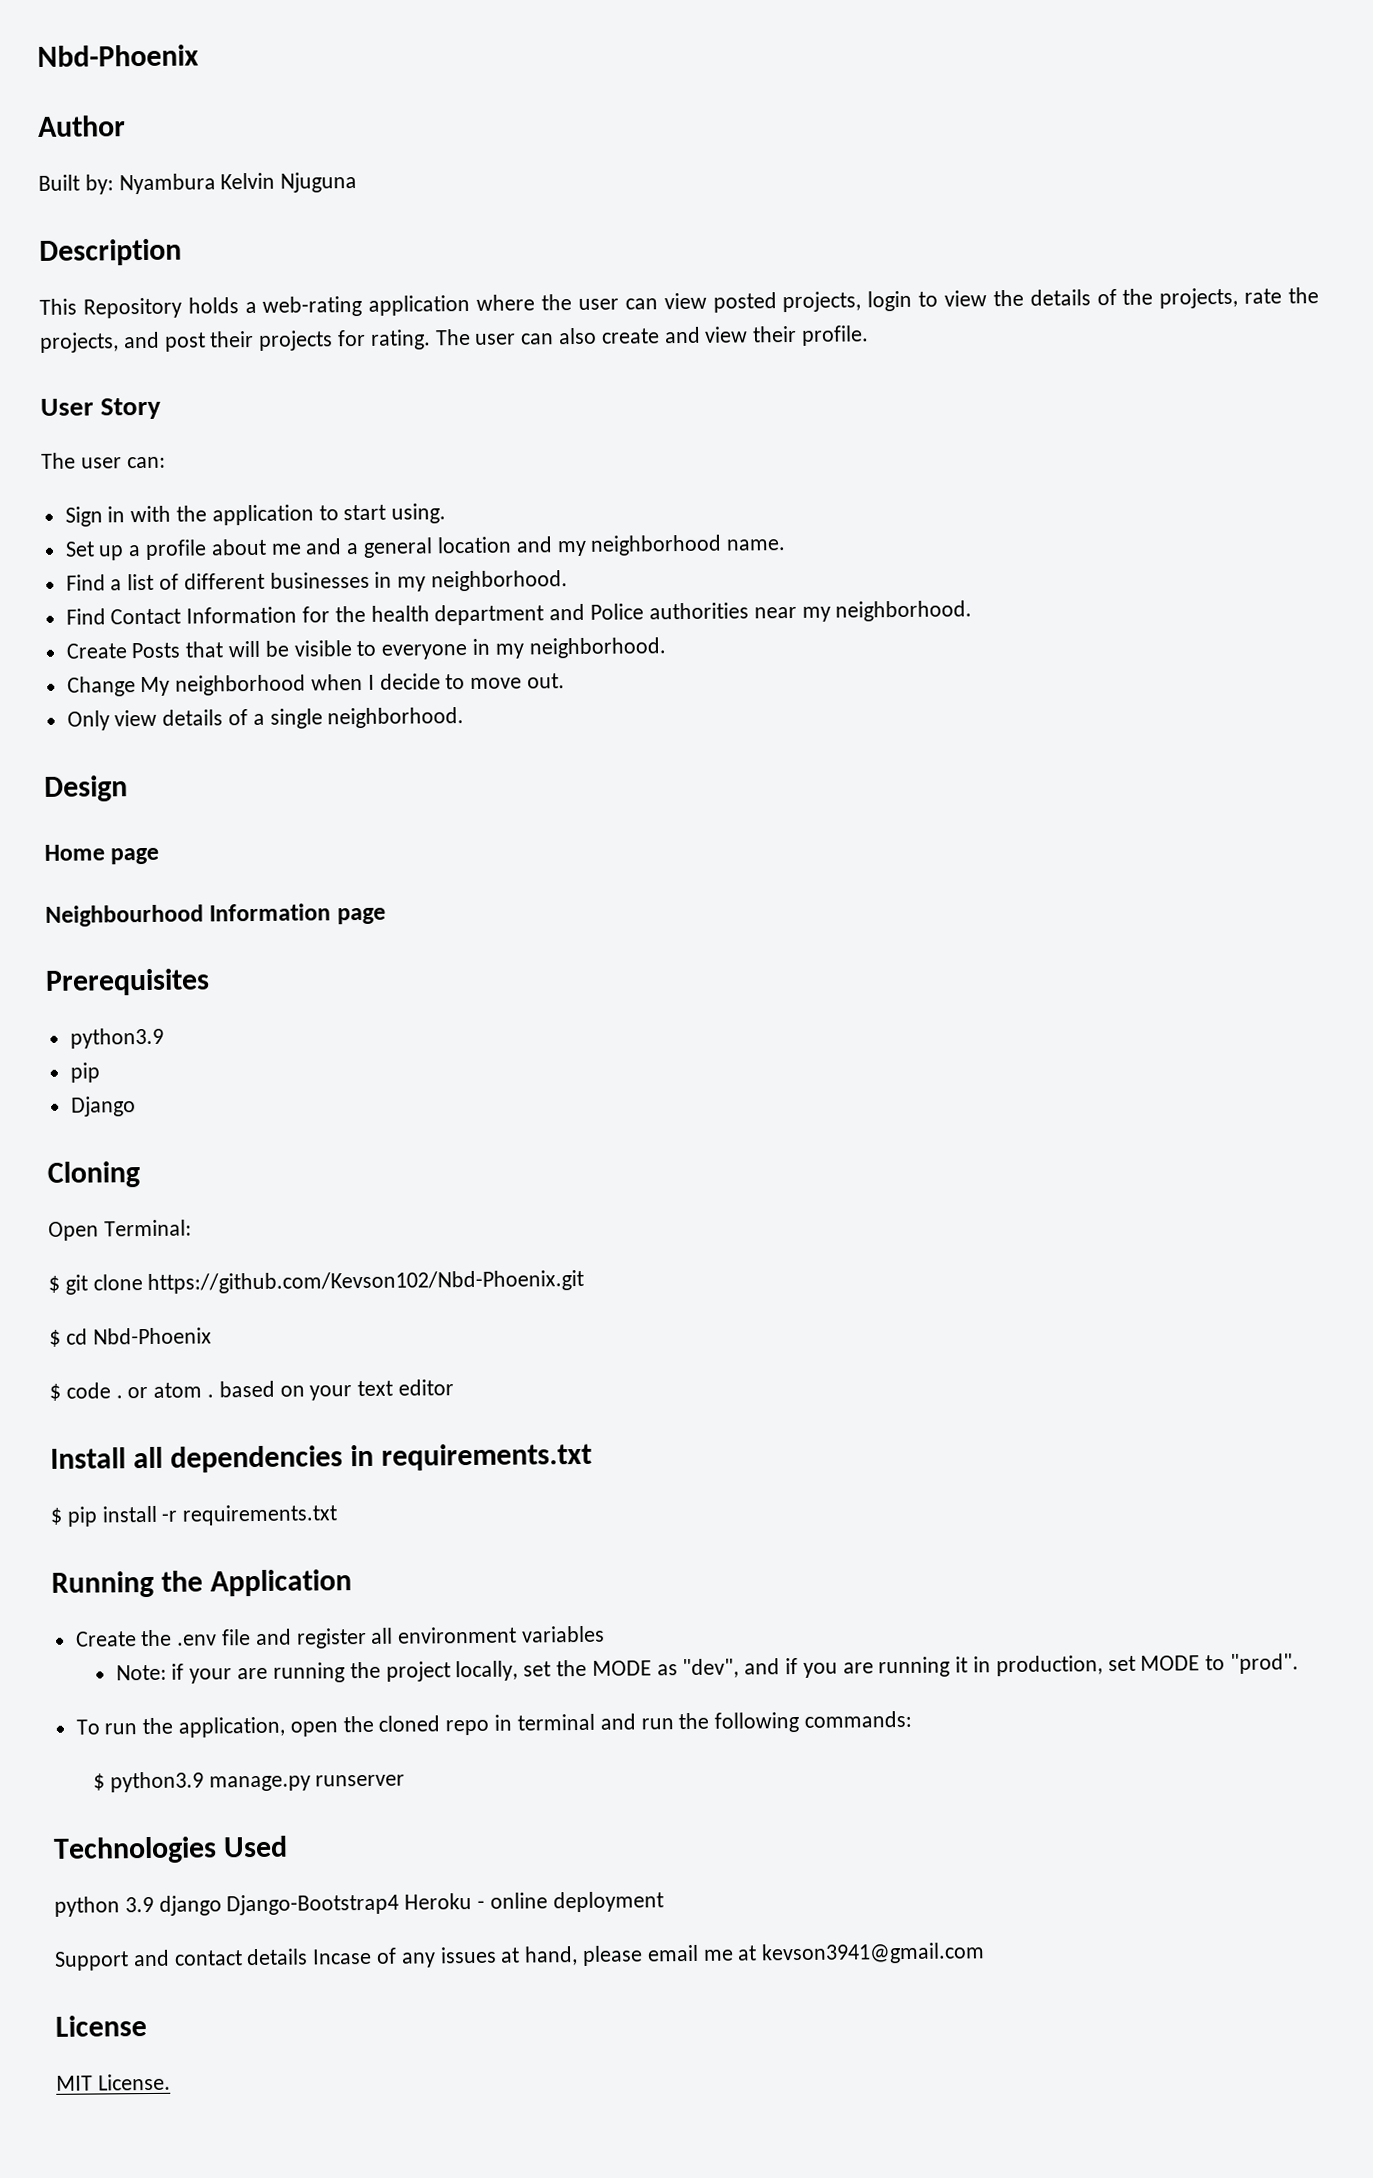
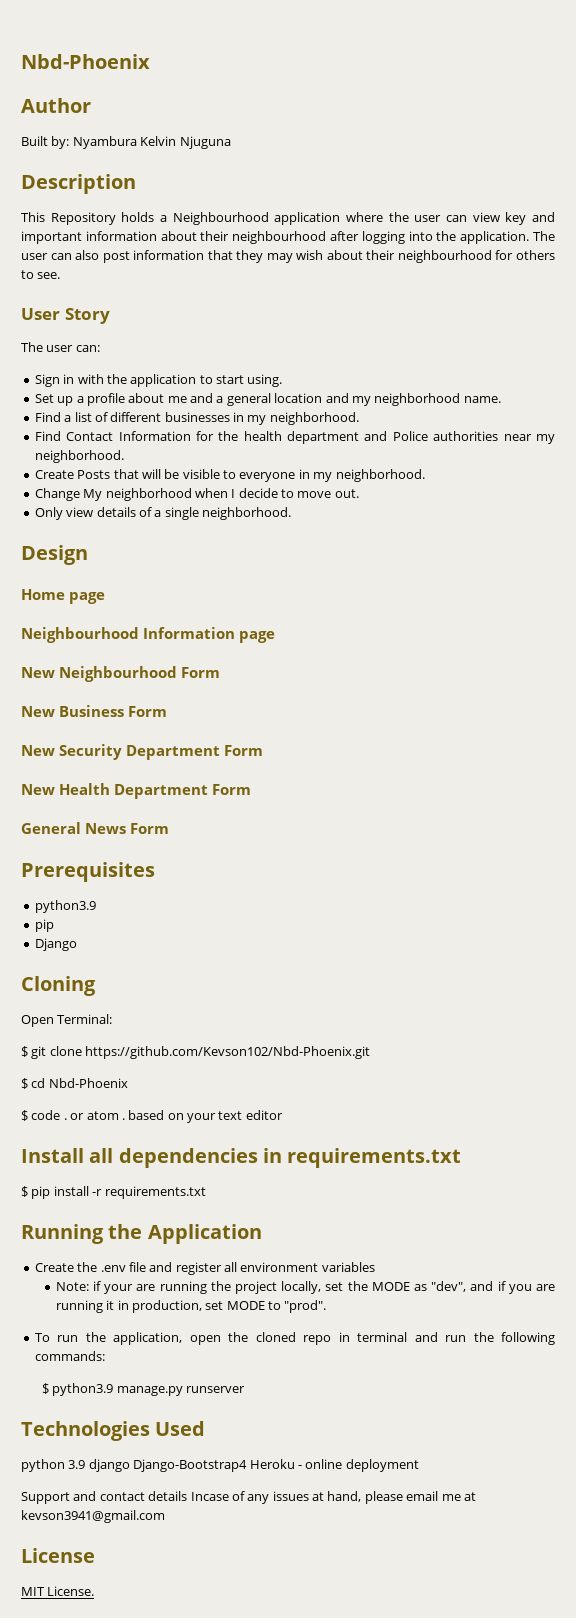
- This Repository holds a web-rating application where the user can view posted projects, login to view the details of the projects, rate the projects, and post their projects for rating. The user can also create and view their profile.
+ This Repository holds a Neighbourhood application where the user can view key and important information about their neighbourhood after logging into the application. The user can also post information that they may wish about their neighbourhood for others to see.
+ New Neighbourhood Form
+ New Business Form
+ New Security Department Form
+ New Health Department Form
+ General News Form

